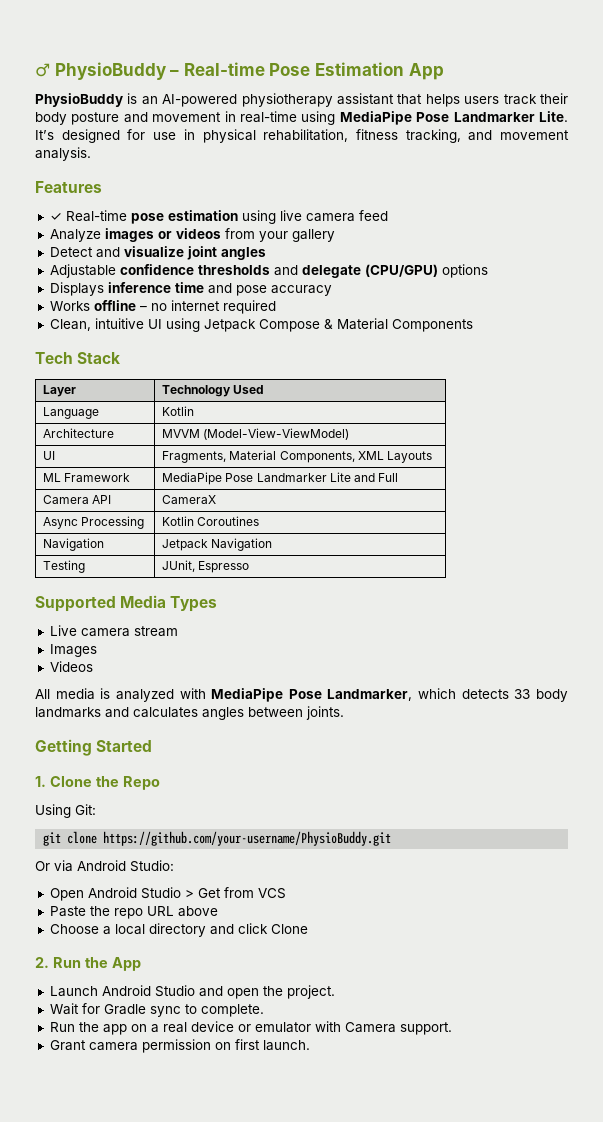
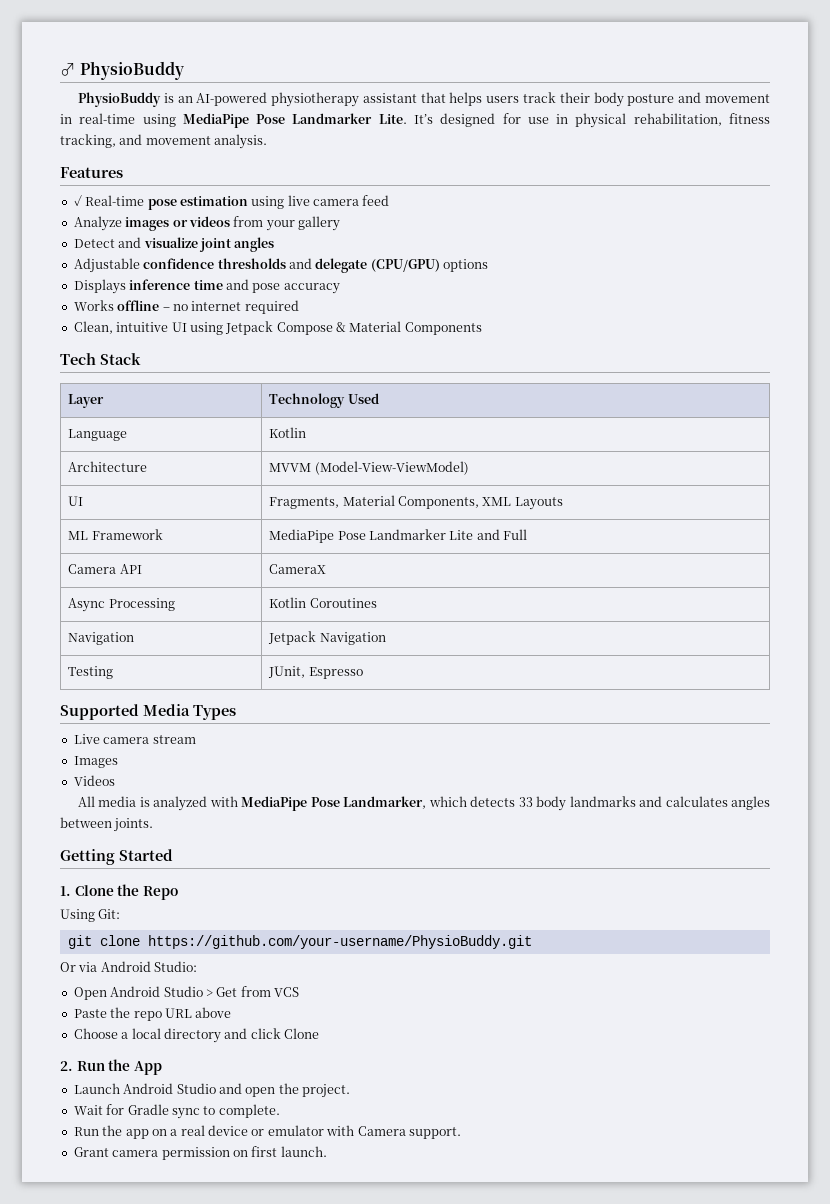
- ♂ PhysioBuddy – Real-time Pose Estimation App
+ ♂ PhysioBuddy

